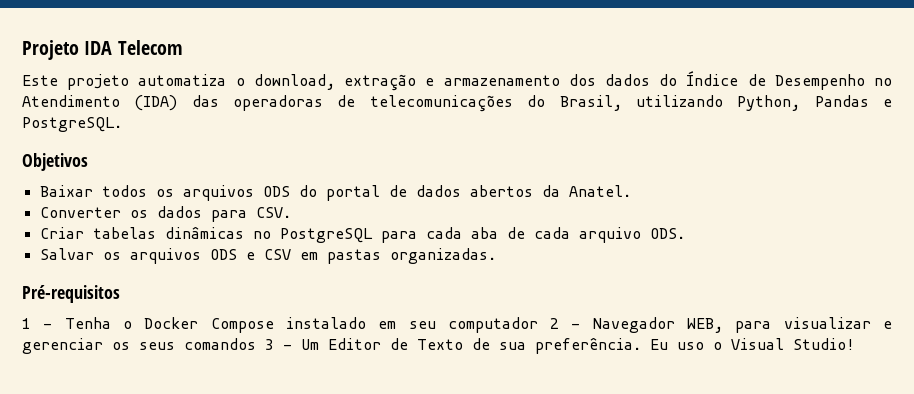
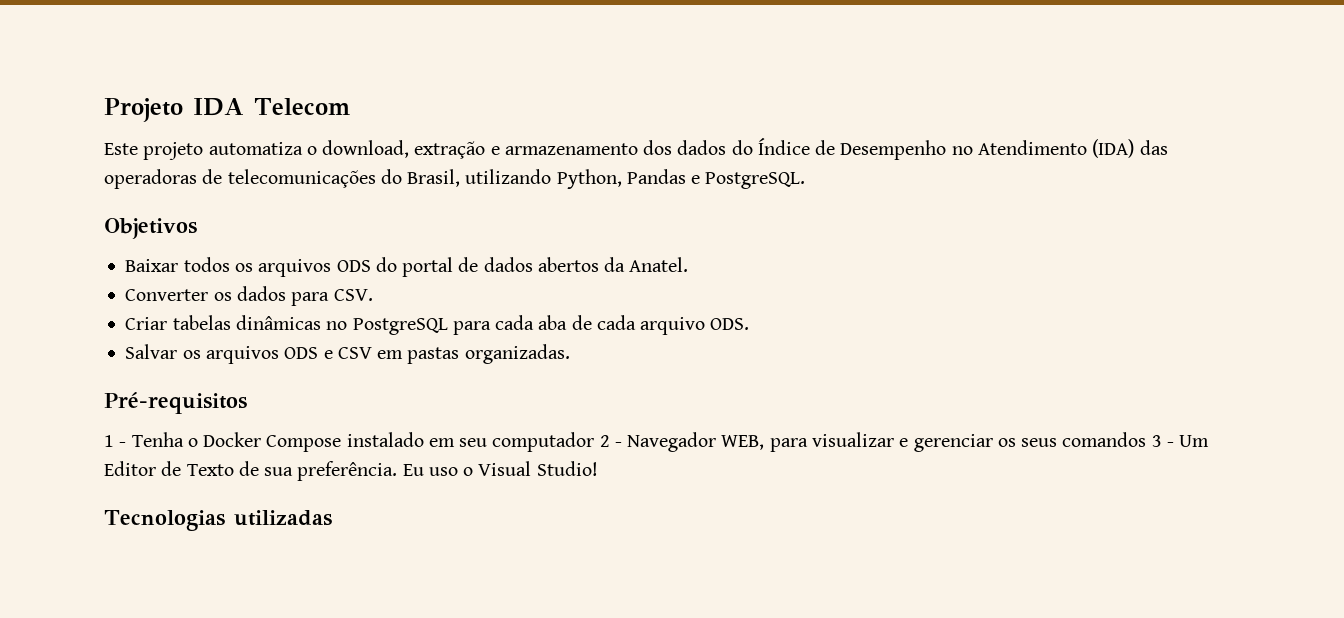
+ Tecnologias utilizadas

